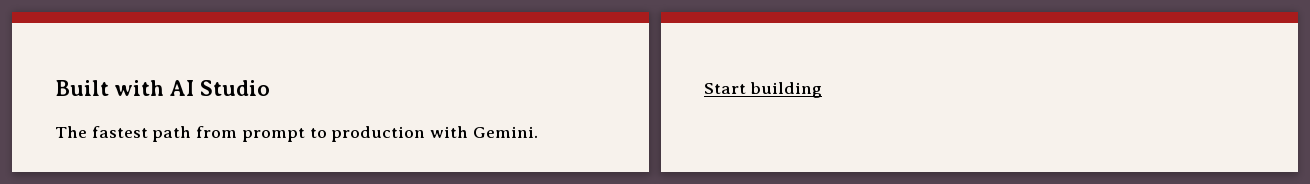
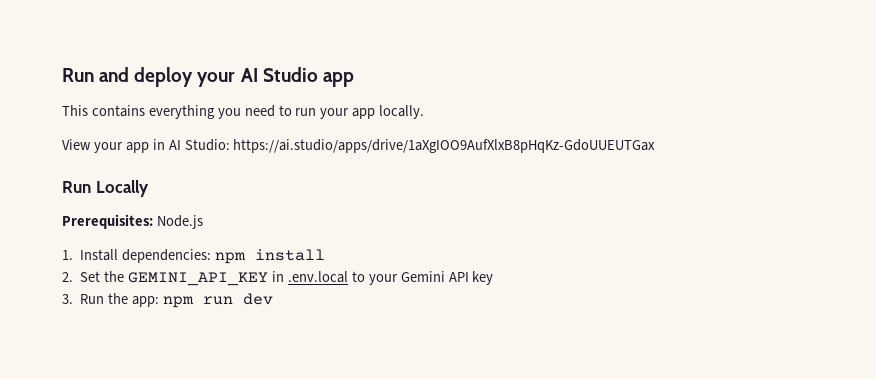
- Built with AI Studio
- The fastest path from prompt to production with Gemini.
- Start building
+ Run and deploy your AI Studio app
+ This contains everything you need to run your app locally.
+ View your app in AI Studio: https://ai.studio/apps/drive/1aXgIOO9AufXlxB8pHqKz-GdoUUEUTGax
+ Run Locally
+ Prerequisites: Node.js
+ 1. Install dependencies: npm install
+ 2. Set the GEMINI_API_KEY in .env.local to your Gemini API key
+ 3. Run the app: npm run dev

